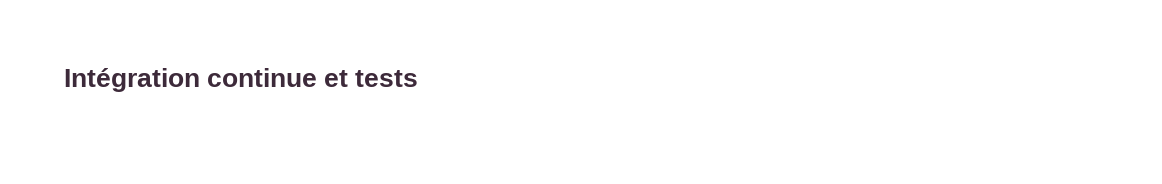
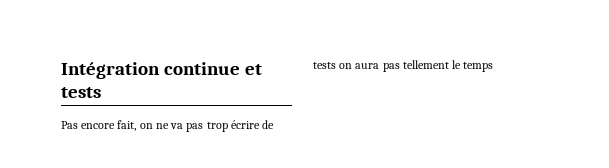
+ Pas encore fait, on ne va pas trop écrire de tests on aura pas tellement le temps

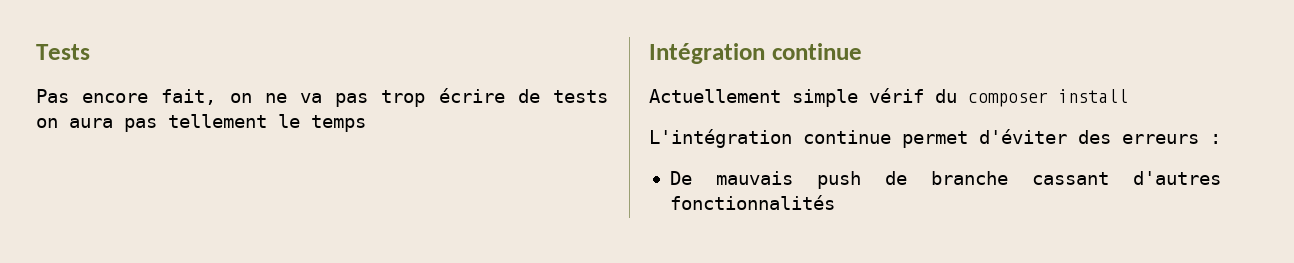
- Intégration continue et tests
+ Tests
+ Intégration continue
+ Actuellement simple vérif du composer install
+ L'intégration continue permet d'éviter des erreurs :
+ De mauvais push de branche cassant d'autres fonctionnalités

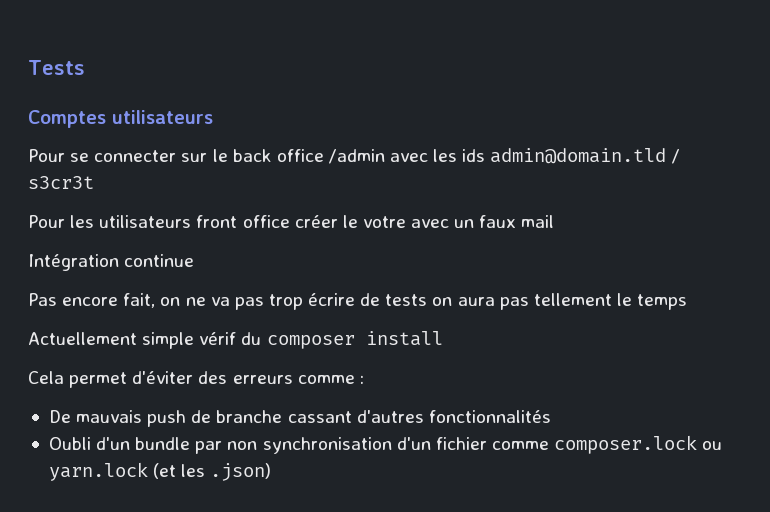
+ Comptes utilisateurs
+ Pour se connecter sur le back office /admin avec les ids admin@domain.tld / s3cr3t
+ Pour les utilisateurs front office créer le votre avec un faux mail
+ Intégration continue
- Intégration continue
- L'intégration continue permet d'éviter des erreurs :
+ Cela permet d'éviter des erreurs comme :
+ Oubli d'un bundle par non synchronisation d'un fichier comme composer.lock ou yarn.lock (et les .json)

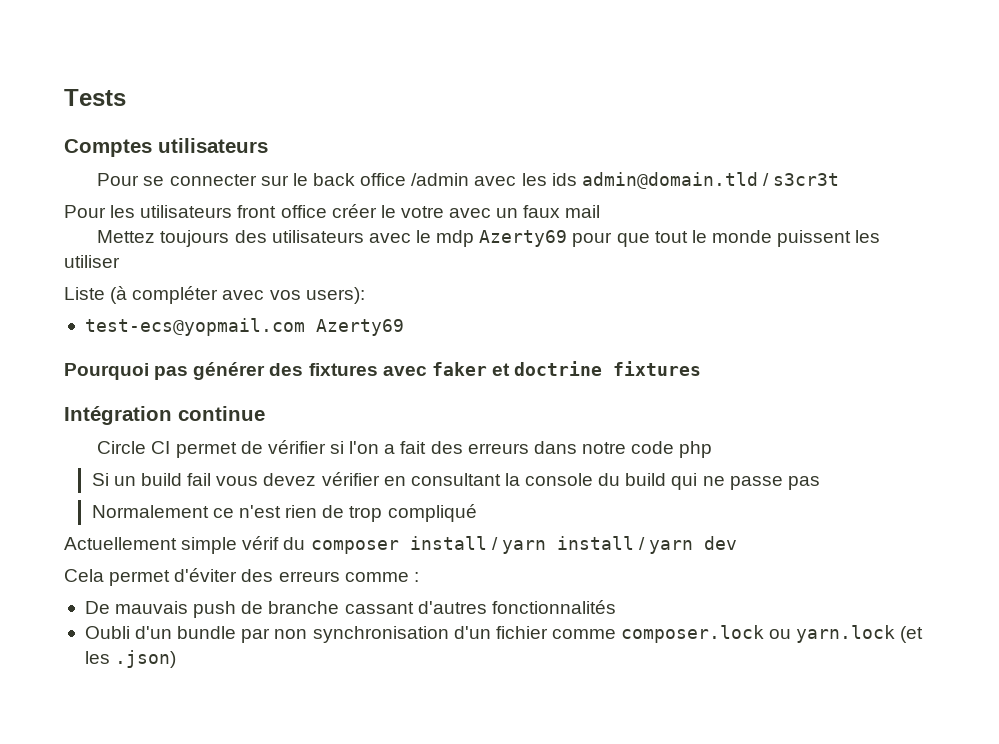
+ Mettez toujours des utilisateurs avec le mdp Azerty69 pour que tout le monde puissent les utiliser
+ Liste (à compléter avec vos users):
+ test-ecs@yopmail.com Azerty69
+ Pourquoi pas générer des fixtures avec faker et doctrine fixtures
  Intégration continue
- Pas encore fait, on ne va pas trop écrire de tests on aura pas tellement le temps
+ Circle CI permet de vérifier si l'on a fait des erreurs dans notre code php
+ Si un build fail vous devez vérifier en consultant la console du build qui ne passe pas
+ Normalement ce n'est rien de trop compliqué
- Actuellement simple vérif du composer install
+ Actuellement simple vérif du composer install / yarn install / yarn dev

